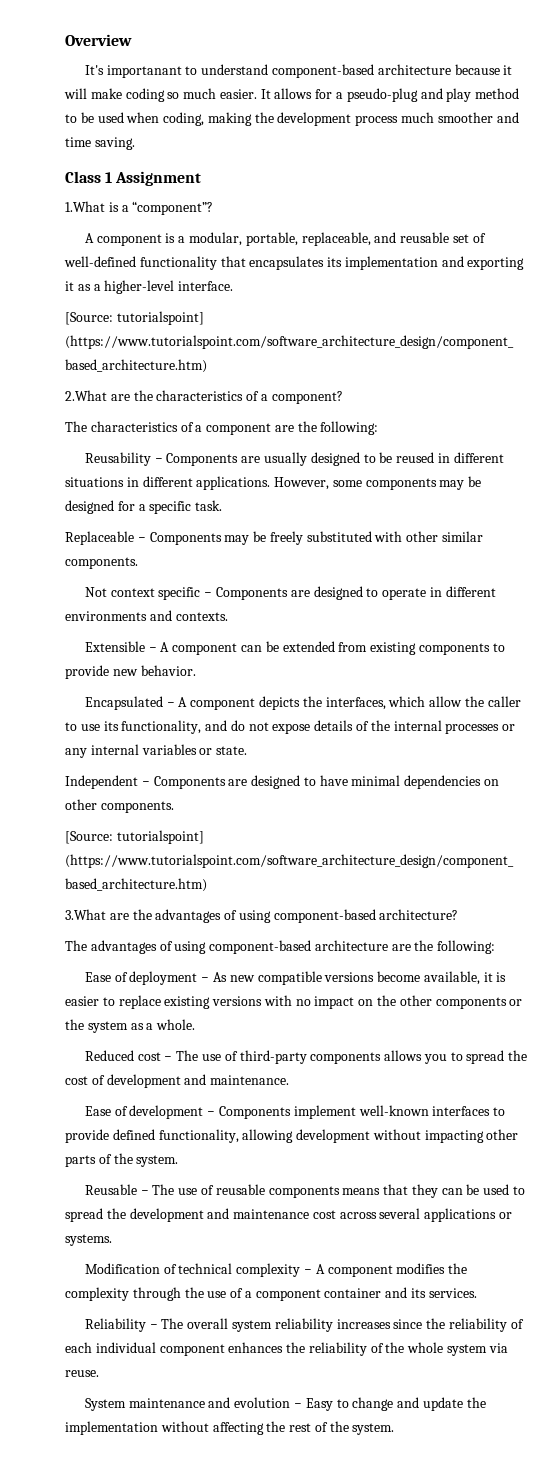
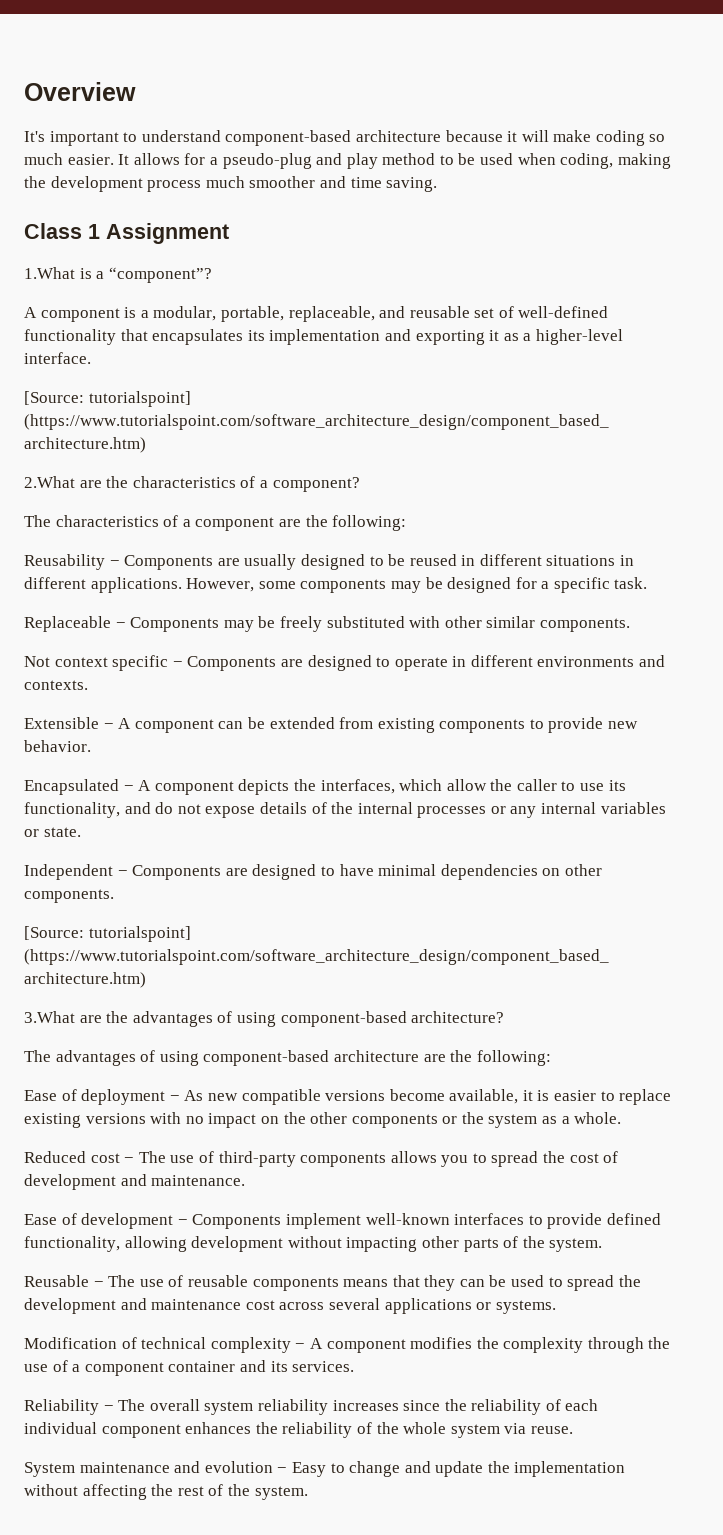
- It's importanant to understand component-based architecture because it will make coding so much easier.
+ It's important to understand component-based architecture because it will make coding so much easier.

